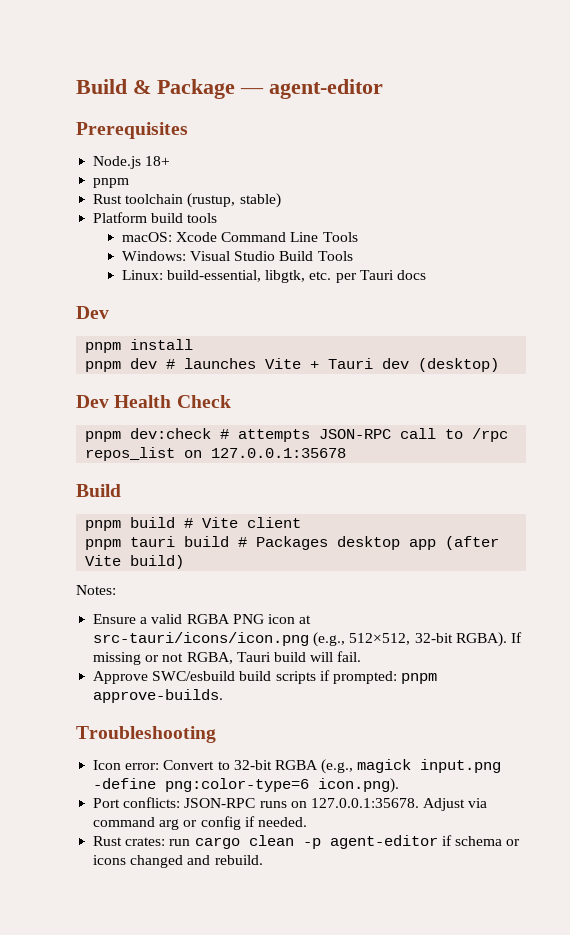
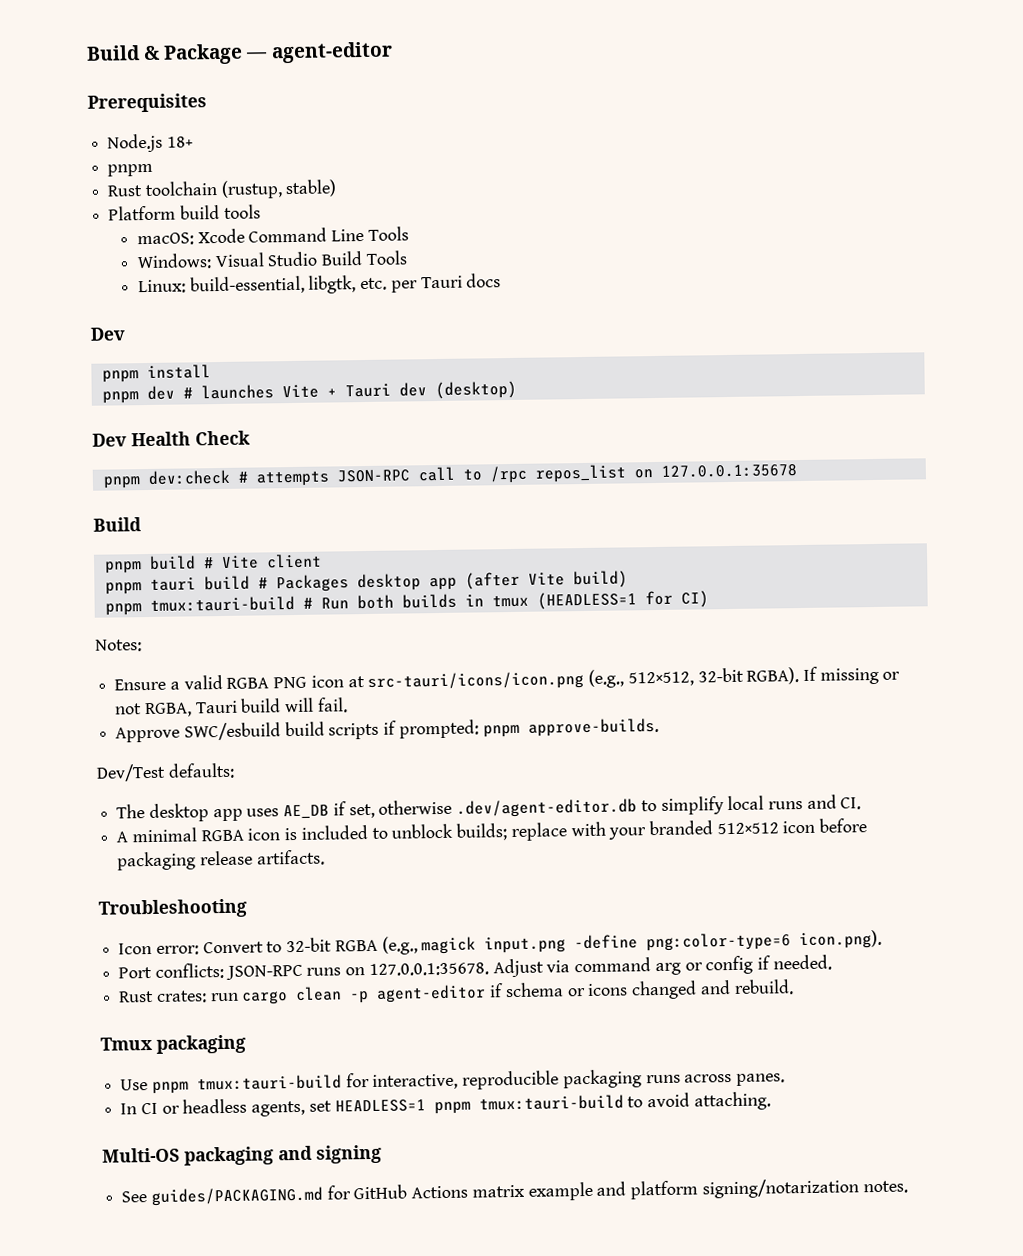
+ pnpm tmux:tauri-build # Run both builds in tmux (HEADLESS=1 for CI)
+ Dev/Test defaults:
+ The desktop app uses AE_DB if set, otherwise .dev/agent-editor.db to simplify local runs and CI.
+ A minimal RGBA icon is included to unblock builds; replace with your branded 512×512 icon before packaging release artifacts.
+ Tmux packaging
+ Use pnpm tmux:tauri-build for interactive, reproducible packaging runs across panes.
+ In CI or headless agents, set HEADLESS=1 pnpm tmux:tauri-build to avoid attaching.
+ Multi‑OS packaging and signing
+ See guides/PACKAGING.md for GitHub Actions matrix example and platform signing/notarization notes.

